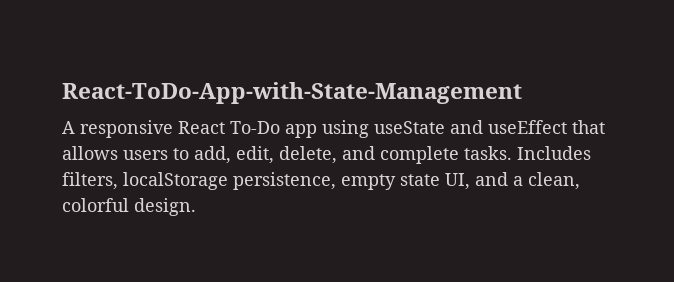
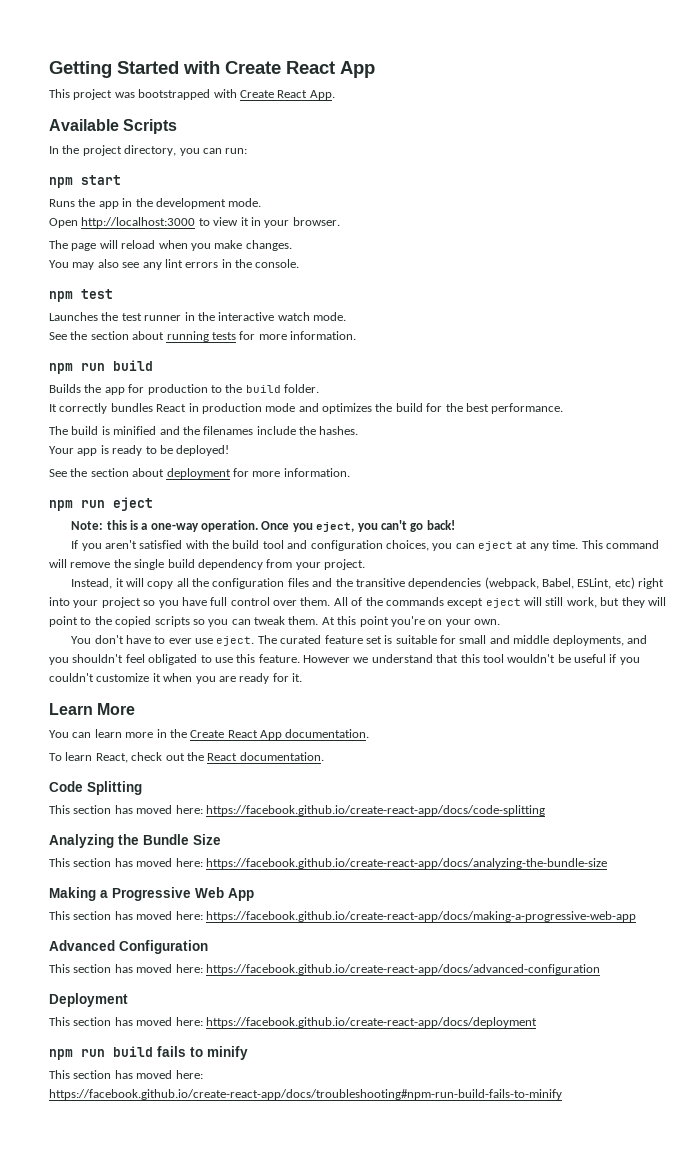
- React-ToDo-App-with-State-Management
- A responsive React To-Do app using useState and useEffect that allows users to add, edit, delete, and complete tasks. Includes filters, localStorage persistence, empty state UI, and a clean, colorful design.
+ Getting Started with Create React App
+ This project was bootstrapped with Create React App.
+ Available Scripts
+ In the project directory, you can run:
+ npm start
+ Runs the app in the development mode.
+ Open http://localhost:3000 to view it in your browser.
+ The page will reload when you make changes.
+ You may also see any lint errors in the console.
+ npm test
+ Launches the test runner in the interactive watch mode.
+ See the section about running tests for more information.
+ npm run build
+ Builds the app for production to the build folder.
+ It correctly bundles React in production mode and optimizes the build for the best performance.
+ The build is minified and the filenames include the hashes.
+ Your app is ready to be deployed!
+ See the section about deployment for more information.
+ npm run eject
+ Note: this is a one-way operation. Once you eject, you can't go back!
+ If you aren't satisfied with the build tool and configuration choices, you can eject at any time. This command will remove the single build dependency from your project.
+ Instead, it will copy all the configuration files and the transitive dependencies (webpack, Babel, ESLint, etc) right into your project so you have full control over them. All of the commands except eject will still work, but they will point to the copied scripts so you can tweak them. At this point you're on your own.
+ You don't have to ever use eject. The curated feature set is suitable for small and middle deployments, and you shouldn't feel obligated to use this feature. However we understand that this tool wouldn't be useful if you couldn't customize it when you are ready for it.
+ Learn More
+ You can learn more in the Create React App documentation.
+ To learn React, check out the React documentation.
+ Code Splitting
+ This section has moved here: https://facebook.github.io/create-react-app/docs/code-splitting
+ Analyzing the Bundle Size
+ This section has moved here: https://facebook.github.io/create-react-app/docs/analyzing-the-bundle-size
+ Making a Progressive Web App
+ This section has moved here: https://facebook.github.io/create-react-app/docs/making-a-progressive-web-app
+ Advanced Configuration
+ This section has moved here: https://facebook.github.io/create-react-app/docs/advanced-configuration
+ Deployment
+ This section has moved here: https://facebook.github.io/create-react-app/docs/deployment
+ npm run build fails to minify
+ This section has moved here: https://facebook.github.io/create-react-app/docs/troubleshooting#npm-run-build-fails-to-minify

